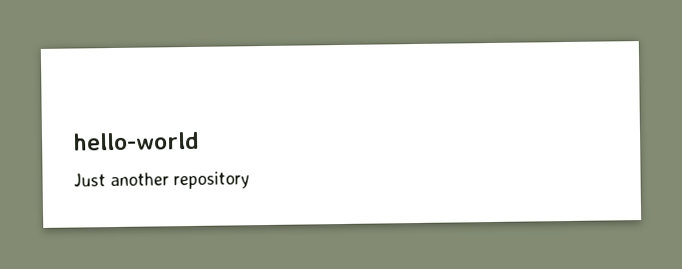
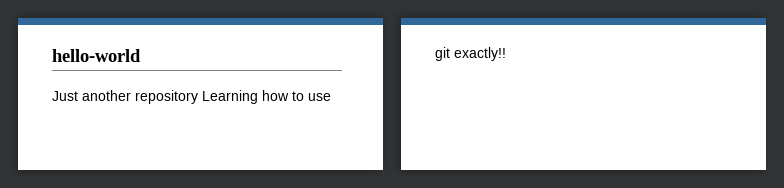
- Just another repository
+ Just another repository Learning how to use git exactly!!

